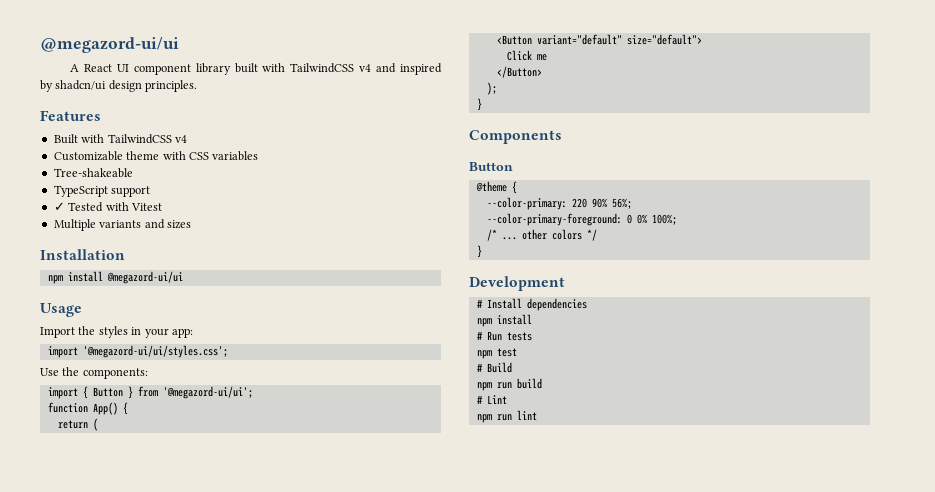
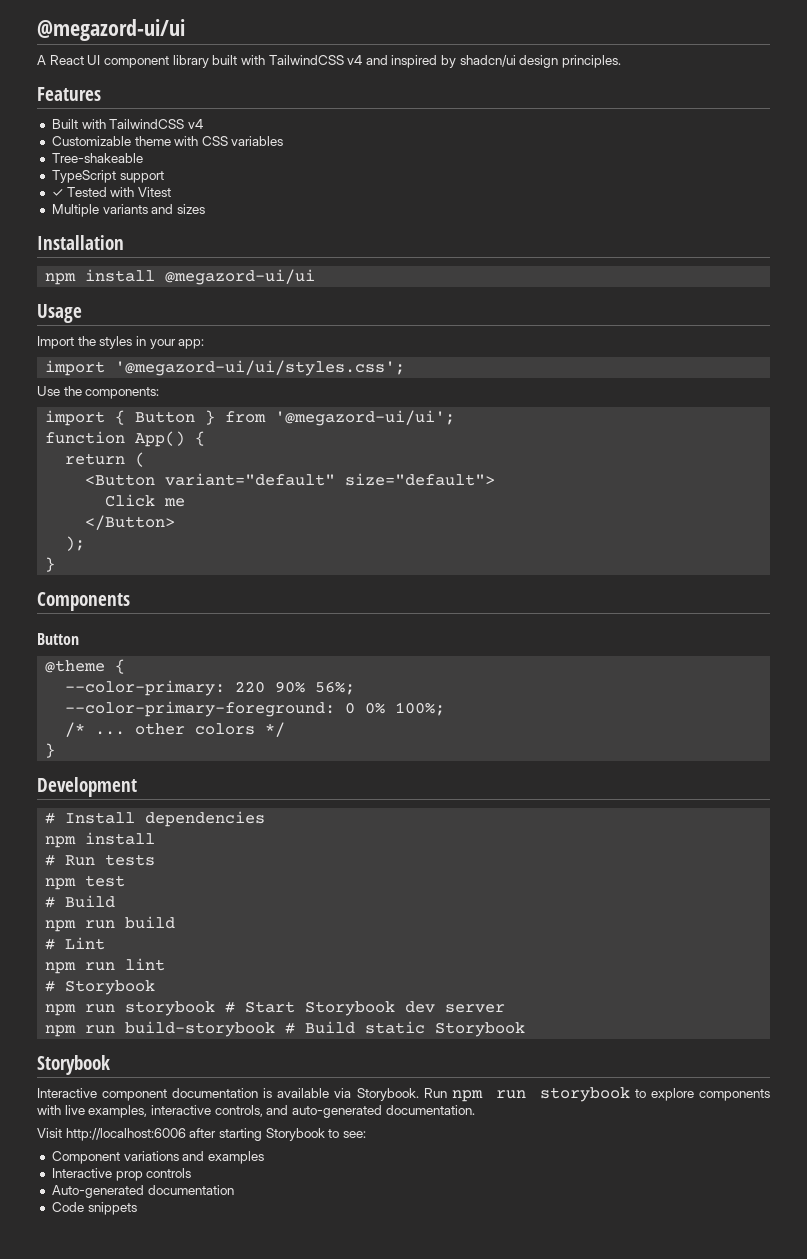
+ # Storybook
+ npm run storybook # Start Storybook dev server
+ npm run build-storybook # Build static Storybook
+ Storybook
+ Interactive component documentation is available via Storybook. Run npm run storybook to explore components with live examples, interactive controls, and auto-generated documentation.
+ Visit http://localhost:6006 after starting Storybook to see:
+ Component variations and examples
+ Interactive prop controls
+ Auto-generated documentation
+ Code snippets

